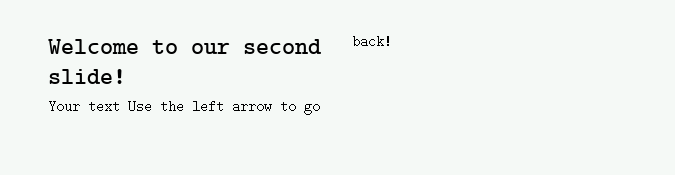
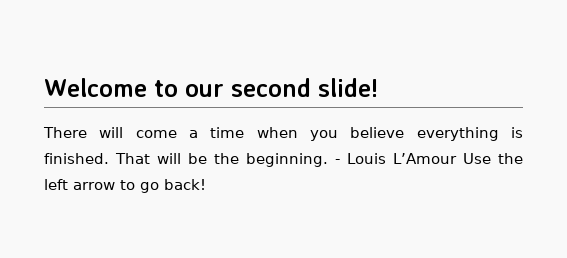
- Your text Use the left arrow to go back!
+ There will come a time when you believe everything is finished. That will be the beginning. - Louis L’Amour Use the left arrow to go back!

